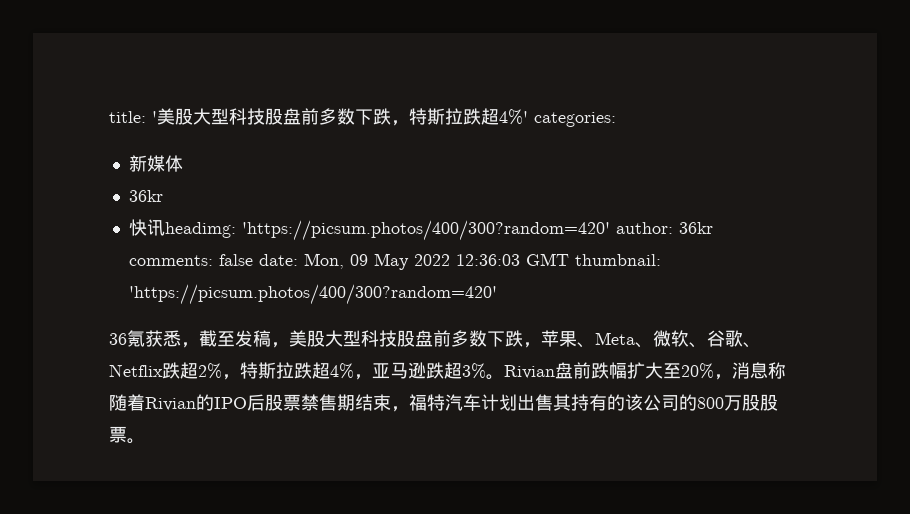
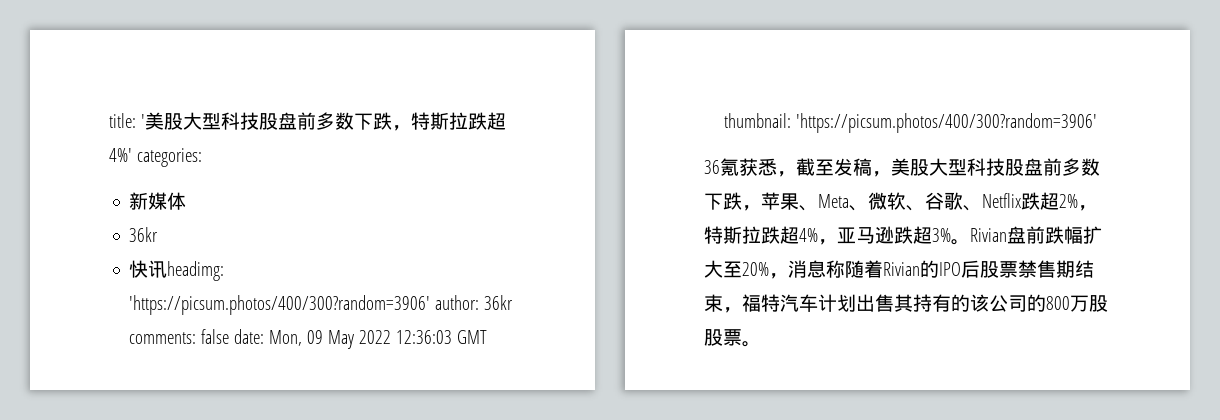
- 快讯headimg: 'https://picsum.photos/400/300?random=420' author: 36kr comments: false date: Mon, 09 May 2022 12:36:03 GMT thumbnail: 'https://picsum.photos/400/300?random=420'
+ 快讯headimg: 'https://picsum.photos/400/300?random=3906' author: 36kr comments: false date: Mon, 09 May 2022 12:36:03 GMT thumbnail: 'https://picsum.photos/400/300?random=3906'

